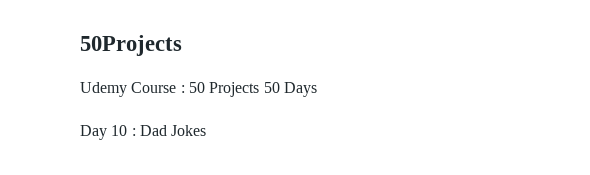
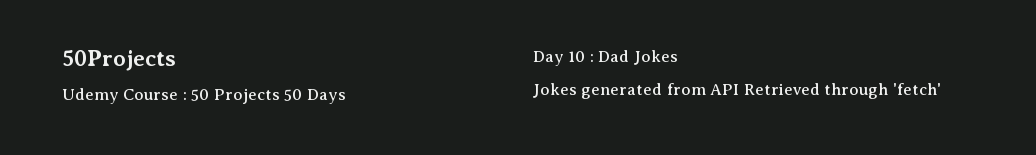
+ Jokes generated from API Retrieved through 'fetch'

